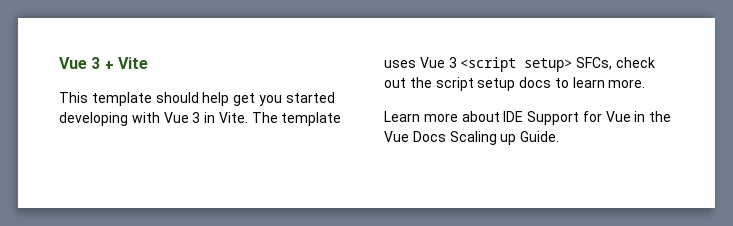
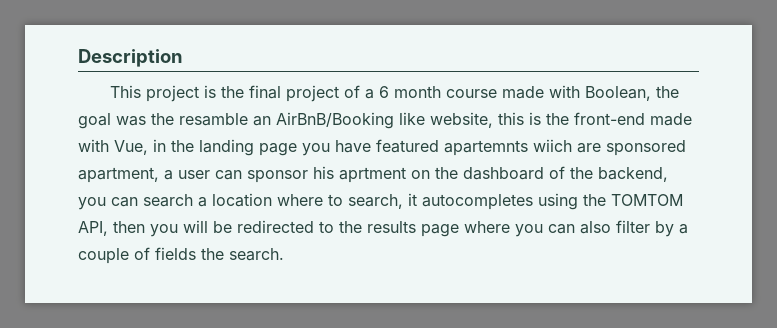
- Vue 3 + Vite
- This template should help get you started developing with Vue 3 in Vite. The template uses Vue 3 <script setup> SFCs, check out the script setup docs to learn more.
- Learn more about IDE Support for Vue in the Vue Docs Scaling up Guide.
+ Description
+ This project is the final project of a 6 month course made with Boolean, the goal was the resamble an AirBnB/Booking like website, this is the front-end made with Vue, in the landing page you have featured apartemnts wiich are sponsored apartment, a user can sponsor his aprtment on the dashboard of the backend, you can search a location where to search, it autocompletes using the TOMTOM API, then you will be redirected to the results page where you can also filter by a couple of fields the search.

